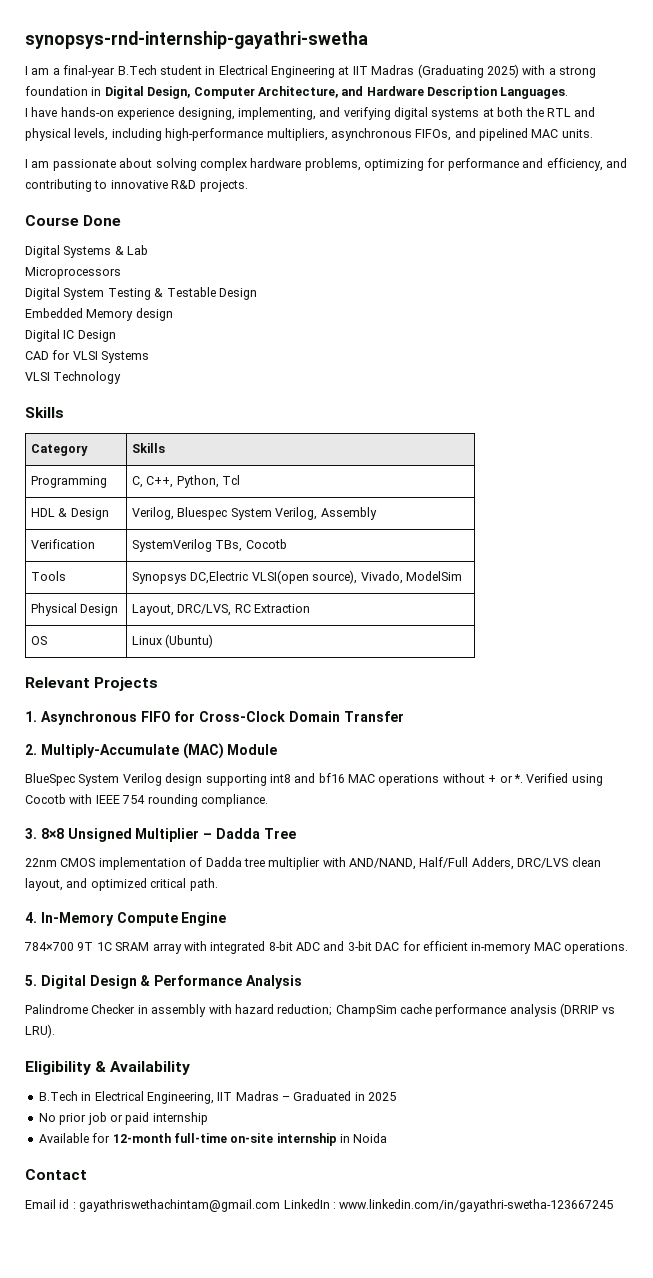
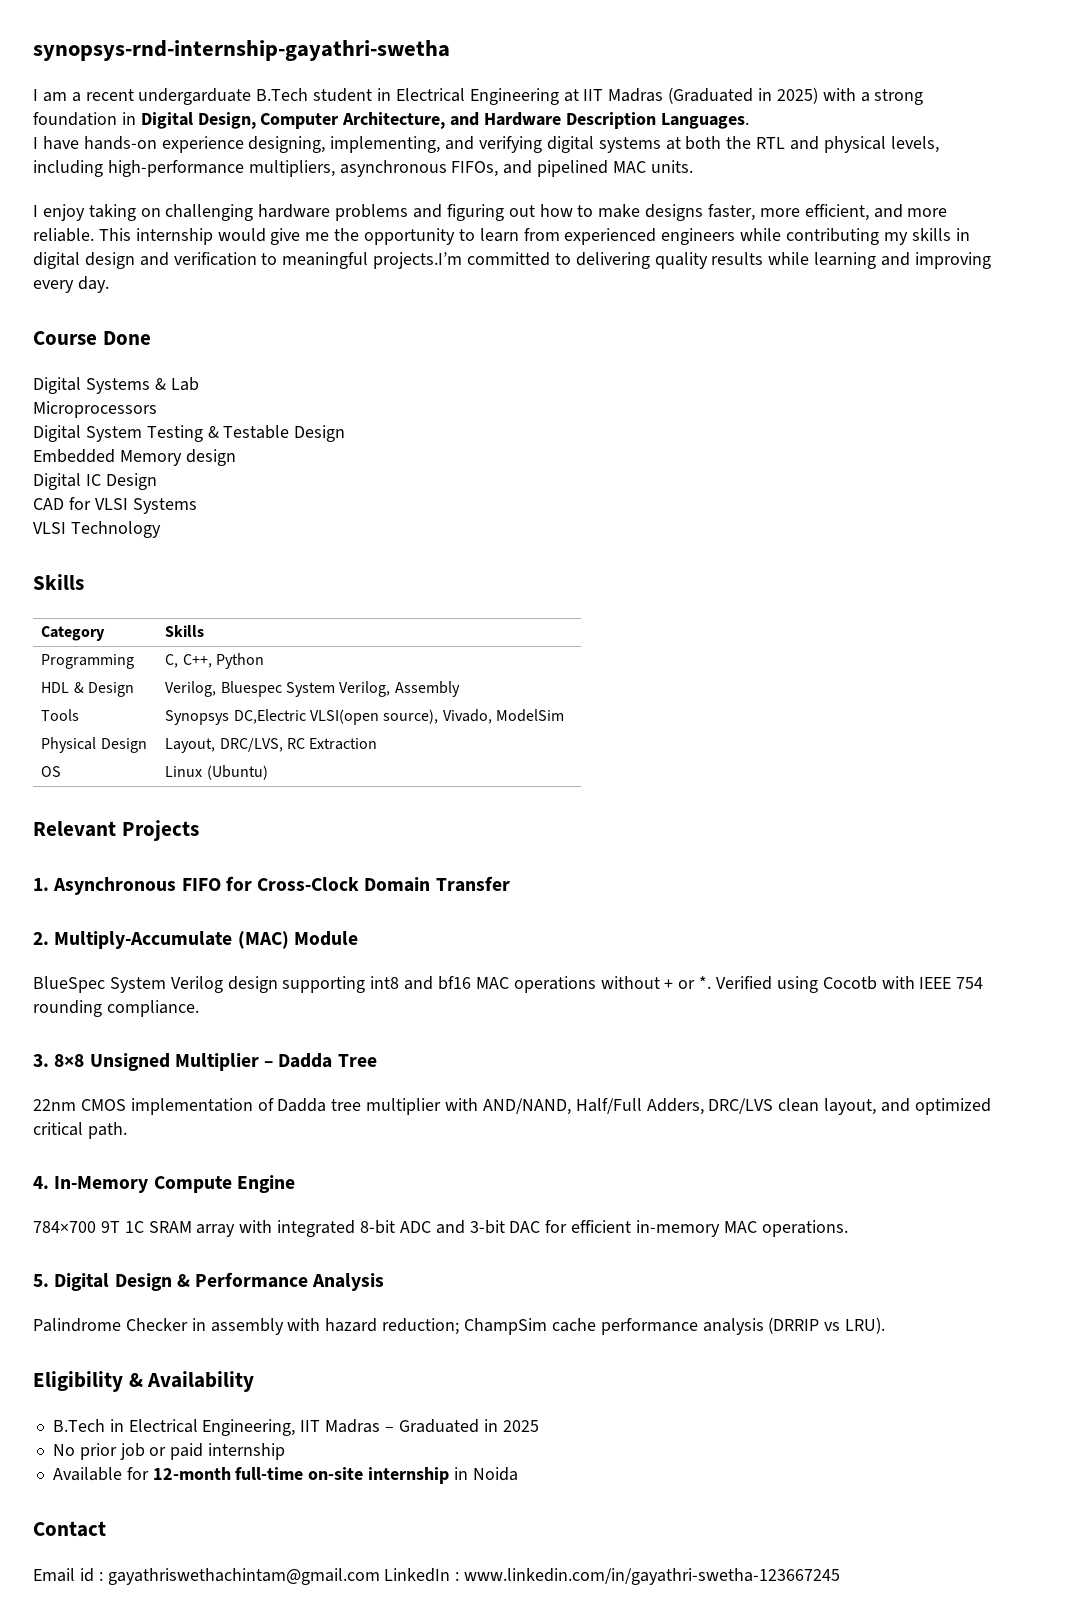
- I am a final-year B.Tech student in Electrical Engineering at IIT Madras (Graduating 2025) with a strong foundation in Digital Design, Computer Architecture, and Hardware Description Languages.
+ I am a recent undergarduate B.Tech student in Electrical Engineering at IIT Madras (Graduated in 2025) with a strong foundation in Digital Design, Computer Architecture, and Hardware Description Languages.
- I am passionate about solving complex hardware problems, optimizing for performance and efficiency, and contributing to innovative R&D projects.
+ I enjoy taking on challenging hardware problems and figuring out how to make designs faster, more efficient, and more reliable. This internship would give me the opportunity to learn from experienced engineers while contributing my skills in digital design and verification to meaningful projects.I’m committed to delivering quality results while learning and improving every day.
- Programming | C, C++, Python, Tcl
+ Programming | C, C++, Python
- Verification | SystemVerilog TBs, Cocotb

